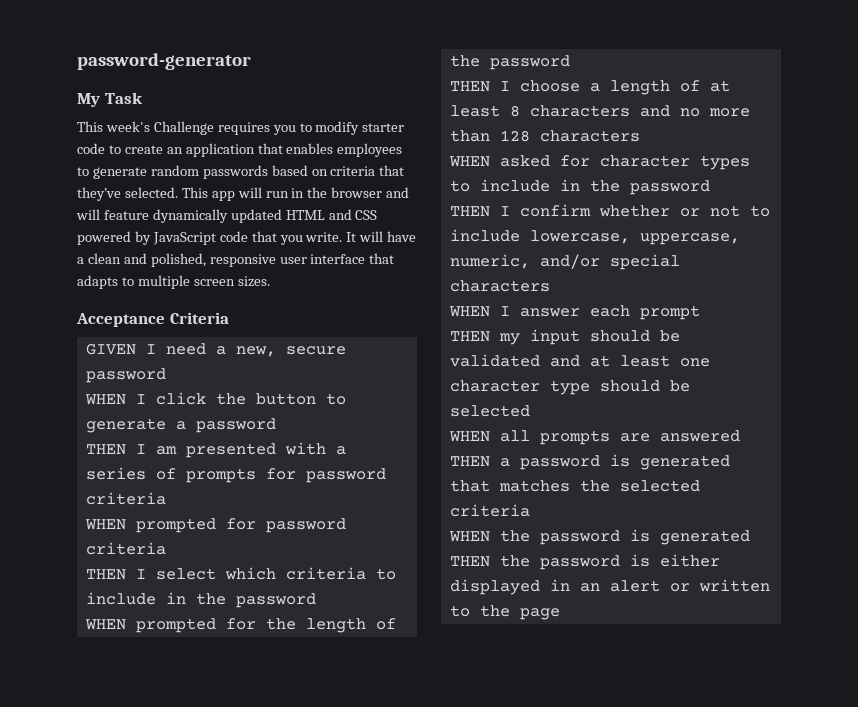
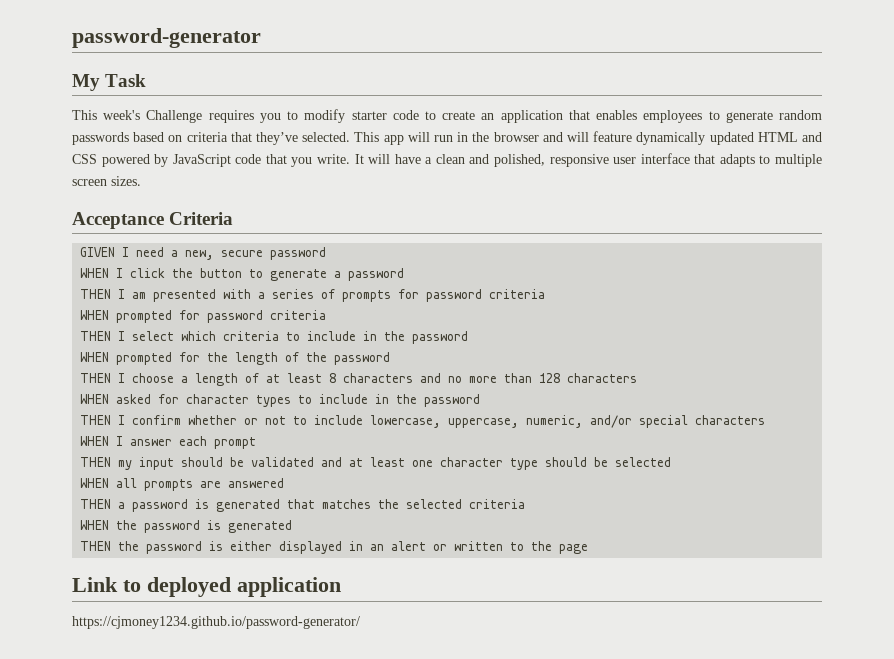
+ Link to deployed application
+ https://cjmoney1234.github.io/password-generator/

